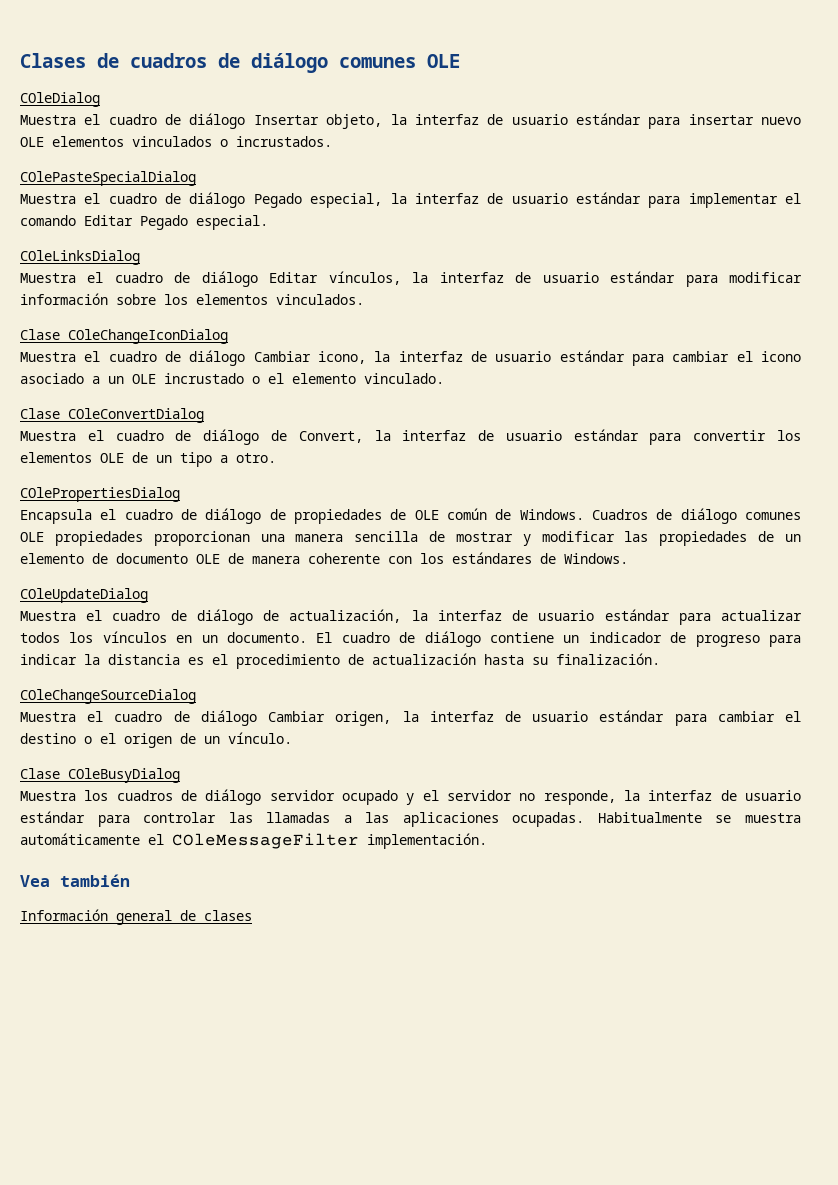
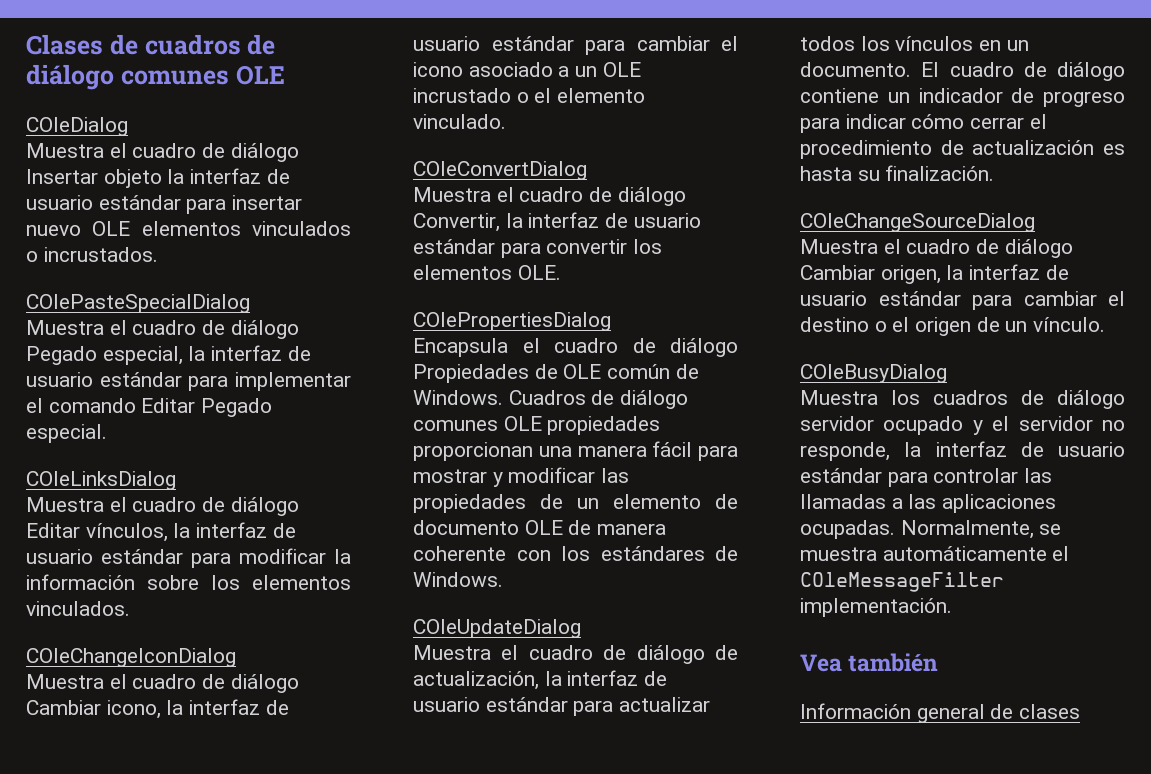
- Muestra el cuadro de diálogo Insertar objeto, la interfaz de usuario estándar para insertar nuevo OLE elementos vinculados o incrustados.
+ Muestra el cuadro de diálogo Insertar objeto la interfaz de usuario estándar para insertar nuevo OLE elementos vinculados o incrustados.
- Muestra el cuadro de diálogo Editar vínculos, la interfaz de usuario estándar para modificar información sobre los elementos vinculados.
+ Muestra el cuadro de diálogo Editar vínculos, la interfaz de usuario estándar para modificar la información sobre los elementos vinculados.
- Clase COleChangeIconDialog
+ COleChangeIconDialog
- Clase COleConvertDialog
+ COleConvertDialog
- Muestra el cuadro de diálogo de Convert, la interfaz de usuario estándar para convertir los elementos OLE de un tipo a otro.
+ Muestra el cuadro de diálogo Convertir, la interfaz de usuario estándar para convertir los elementos OLE.
- Encapsula el cuadro de diálogo de propiedades de OLE común de Windows.
+ Encapsula el cuadro de diálogo Propiedades de OLE común de Windows.
- Cuadros de diálogo comunes OLE propiedades proporcionan una manera sencilla de mostrar y modificar las propiedades de un elemento de documento OLE de manera coherente con los estándares de Windows.
+ Cuadros de diálogo comunes OLE propiedades proporcionan una manera fácil para mostrar y modificar las propiedades de un elemento de documento OLE de manera coherente con los estándares de Windows.
- El cuadro de diálogo contiene un indicador de progreso para indicar la distancia es el procedimiento de actualización hasta su finalización.
+ El cuadro de diálogo contiene un indicador de progreso para indicar cómo cerrar el procedimiento de actualización es hasta su finalización.
- Clase COleBusyDialog
+ COleBusyDialog
- Habitualmente se muestra automáticamente el COleMessageFilter implementación.
+ Normalmente, se muestra automáticamente el COleMessageFilter implementación.

